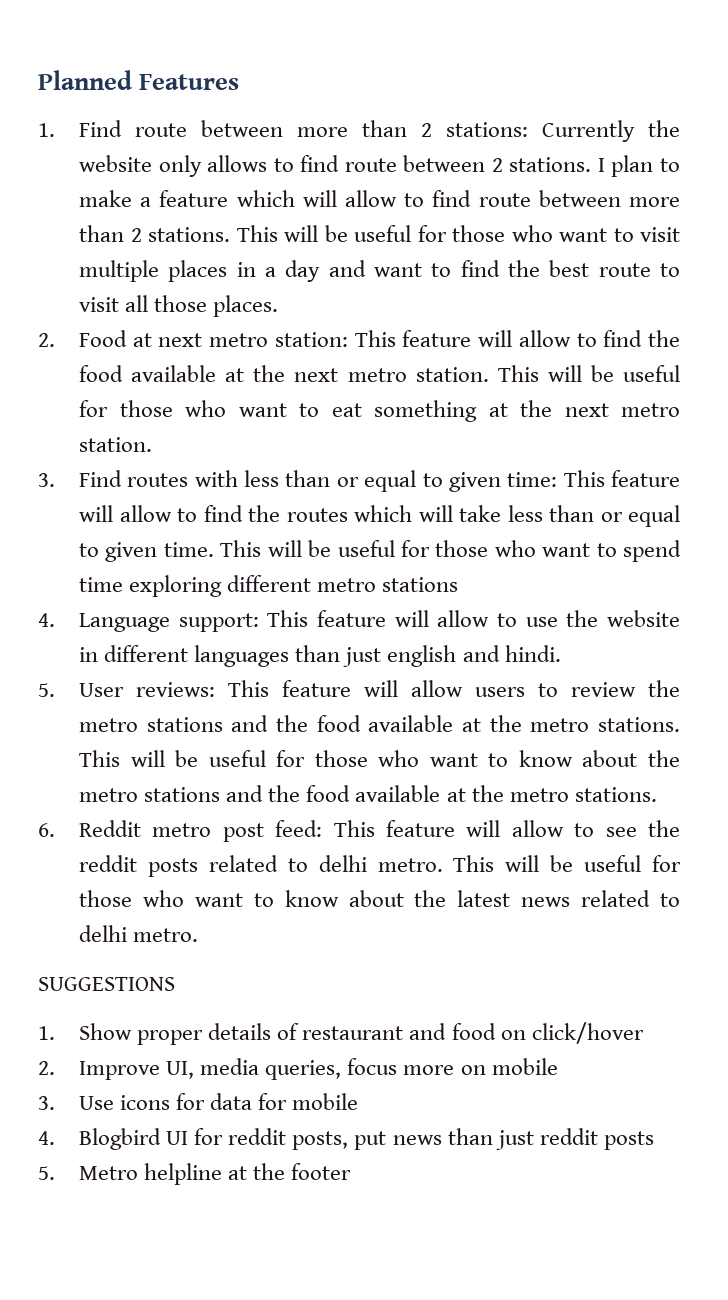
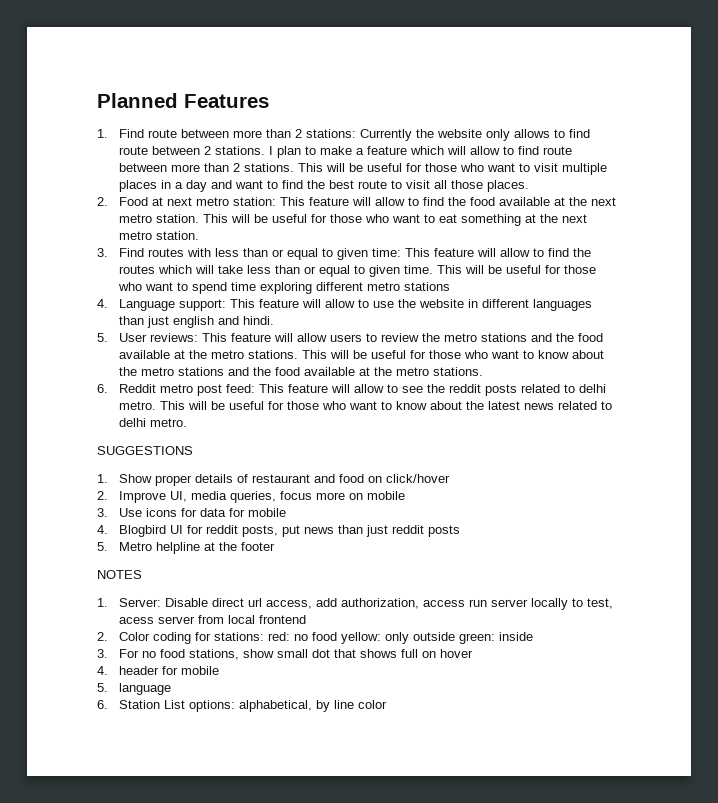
+ NOTES
+ 1. Server: Disable direct url access, add authorization, access run server locally to test, acess server from local frontend
+ 2. Color coding for stations: red: no food yellow: only outside green: inside
+ 3. For no food stations, show small dot that shows full on hover
+ 4. header for mobile
+ 5. language
+ 6. Station List options: alphabetical, by line color

